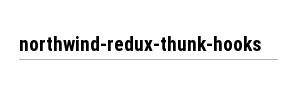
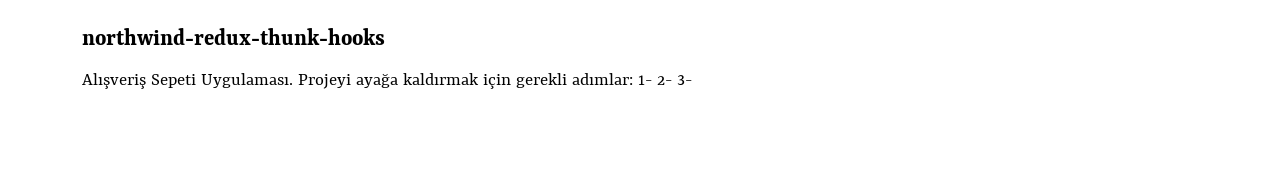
+ Alışveriş Sepeti Uygulaması. Projeyi ayağa kaldırmak için gerekli adımlar: 1- 2- 3-

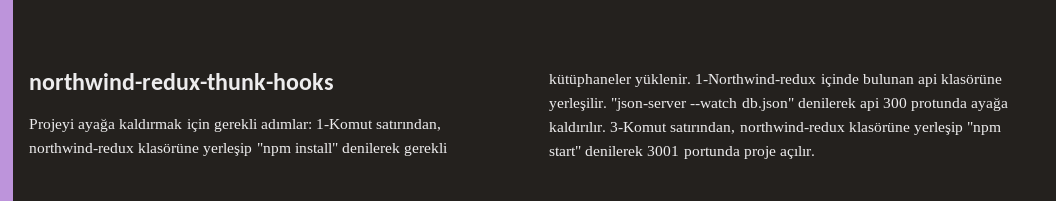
- Alışveriş Sepeti Uygulaması. Projeyi ayağa kaldırmak için gerekli adımlar: 1- 2- 3-
+ Projeyi ayağa kaldırmak için gerekli adımlar: 1-Komut satırından, northwind-redux klasörüne yerleşip "npm install" denilerek gerekli kütüphaneler yüklenir. 1-Northwind-redux içinde bulunan api klasörüne yerleşilir. "json-server --watch db.json" denilerek api 300 protunda ayağa kaldırılır. 3-Komut satırından, northwind-redux klasörüne yerleşip "npm start" denilerek 3001 portunda proje açılır.

